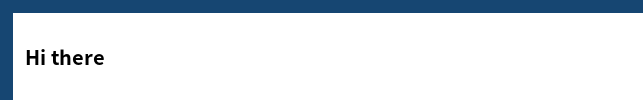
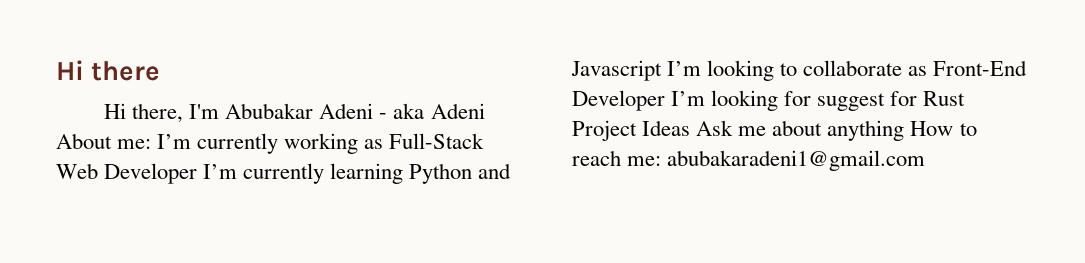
+ Hi there, I'm Abubakar Adeni - aka Adeni About me: I’m currently working as Full-Stack Web Developer I’m currently learning Python and Javascript I’m looking to collaborate as Front-End Developer I’m looking for suggest for Rust Project Ideas Ask me about anything How to reach me: abubakaradeni1@gmail.com

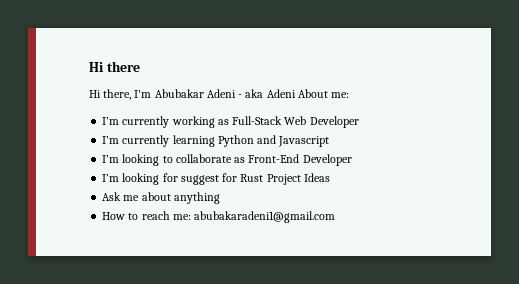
- Hi there, I'm Abubakar Adeni - aka Adeni About me: I’m currently working as Full-Stack Web Developer I’m currently learning Python and Javascript I’m looking to collaborate as Front-End Developer I’m looking for suggest for Rust Project Ideas Ask me about anything How to reach me: abubakaradeni1@gmail.com
+ Hi there, I'm Abubakar Adeni - aka Adeni About me:
+ I’m currently working as Full-Stack Web Developer
+ I’m currently learning Python and Javascript
+ I’m looking to collaborate as Front-End Developer
+ I’m looking for suggest for Rust Project Ideas
+ Ask me about anything
+ How to reach me: abubakaradeni1@gmail.com

